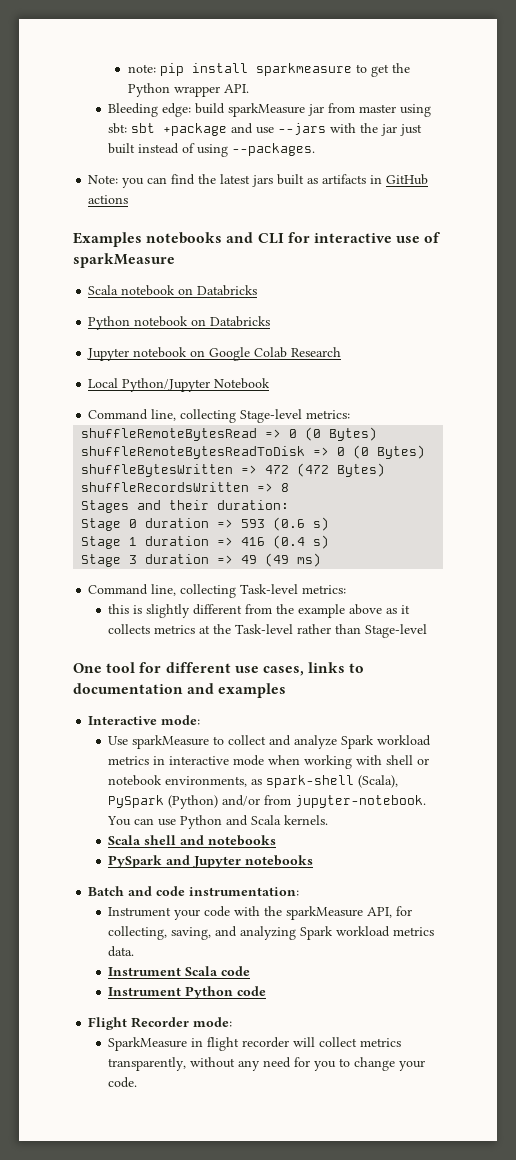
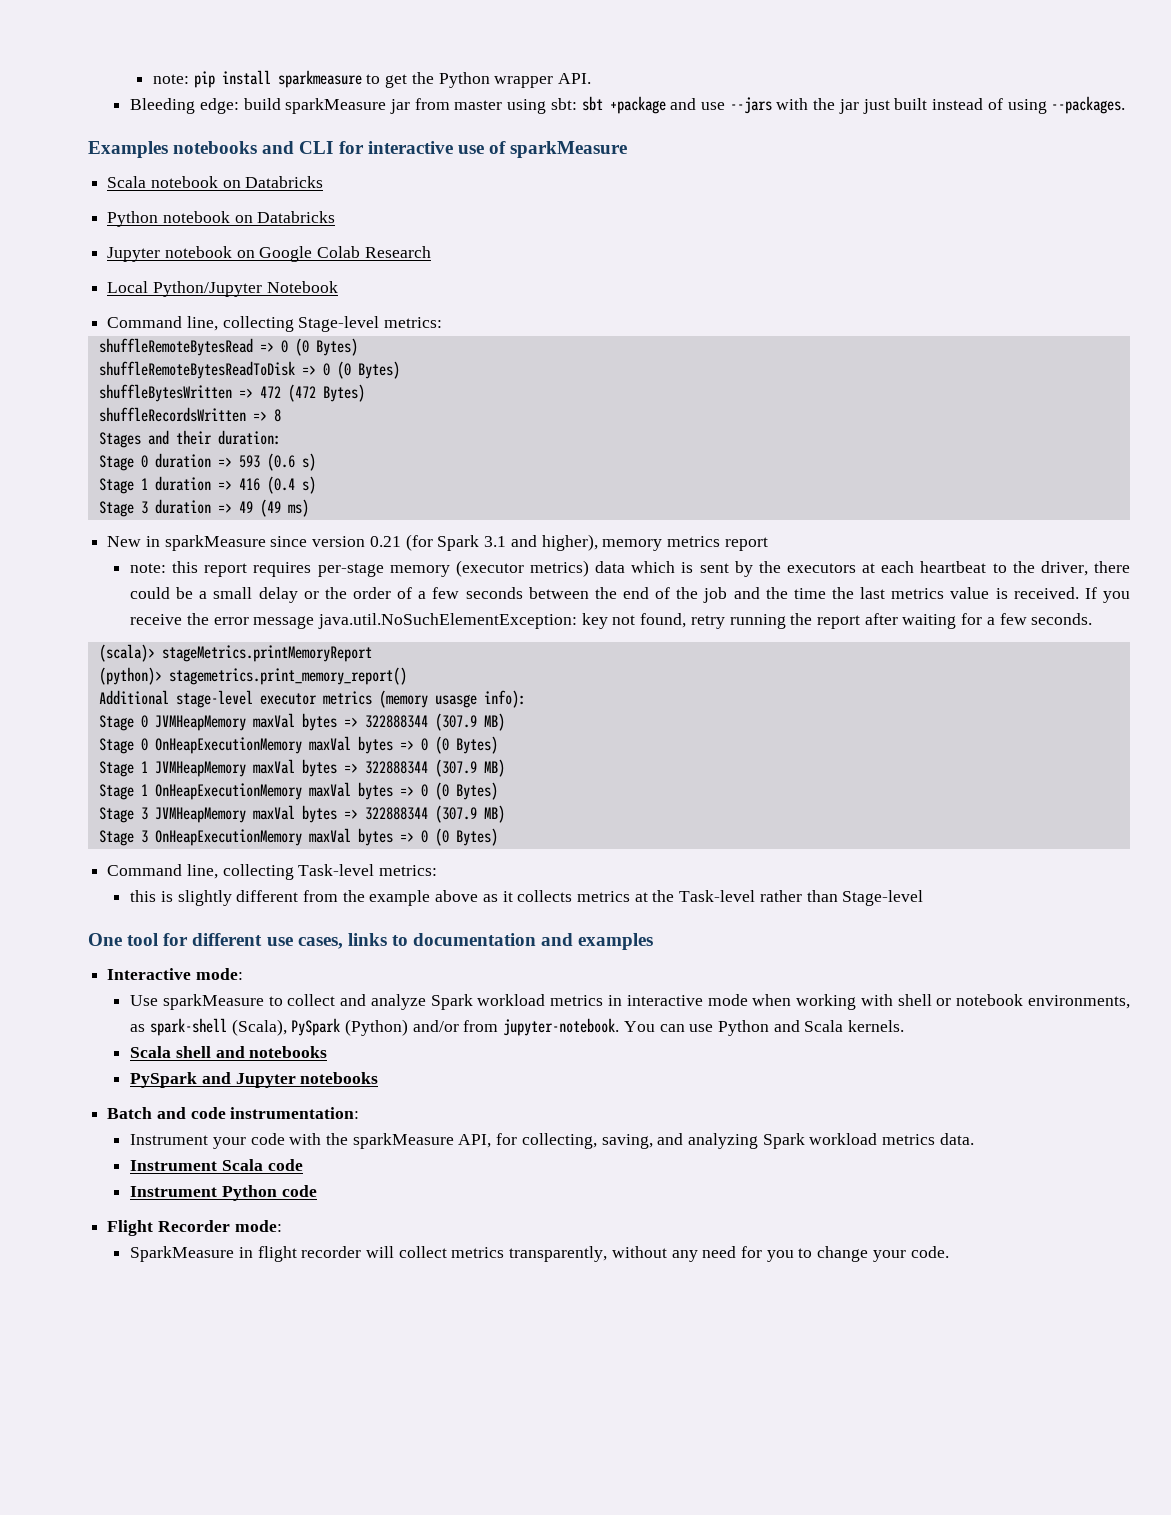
- Note: you can find the latest jars built as artifacts in GitHub actions
+ New in sparkMeasure since version 0.21 (for Spark 3.1 and higher), memory metrics report
+ note: this report requires per-stage memory (executor metrics) data which is sent by the executors at each heartbeat to the driver, there could be a small delay or the order of a few seconds between the end of the job and the time the last metrics value is received. If you receive the error message java.util.NoSuchElementException: key not found, retry running the report after waiting for a few seconds.
+ (scala)> stageMetrics.printMemoryReport
+ (python)> stagemetrics.print_memory_report()
+ Additional stage-level executor metrics (memory usasge info):
+ Stage 0 JVMHeapMemory maxVal bytes => 322888344 (307.9 MB)
+ Stage 0 OnHeapExecutionMemory maxVal bytes => 0 (0 Bytes)
+ Stage 1 JVMHeapMemory maxVal bytes => 322888344 (307.9 MB)
+ Stage 1 OnHeapExecutionMemory maxVal bytes => 0 (0 Bytes)
+ Stage 3 JVMHeapMemory maxVal bytes => 322888344 (307.9 MB)
+ Stage 3 OnHeapExecutionMemory maxVal bytes => 0 (0 Bytes)

